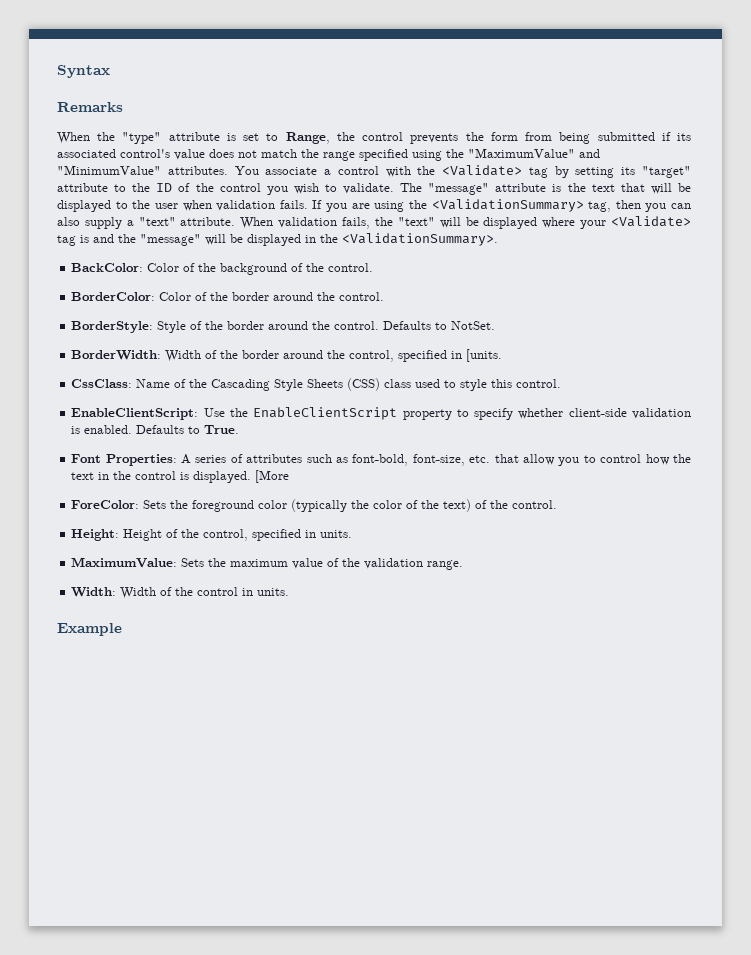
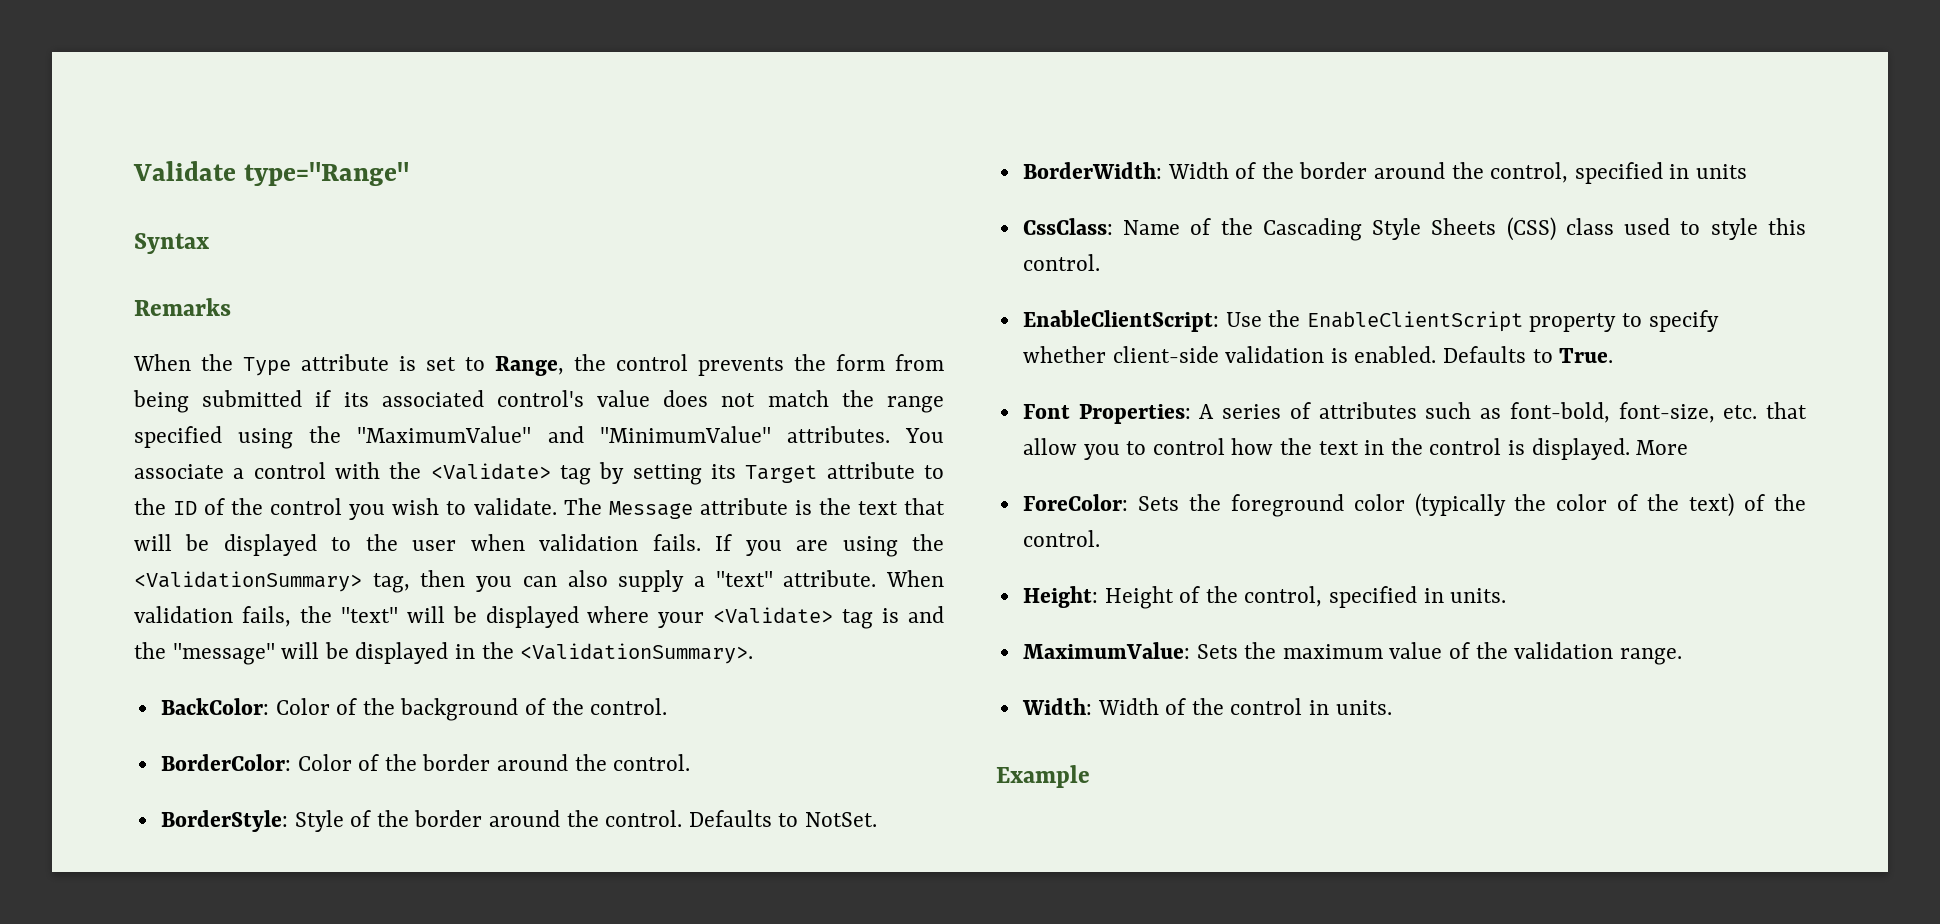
+ Validate type="Range"
- When the "type" attribute is set to Range, the control prevents the form from being submitted if its associated control's value does not match the range specified using the "MaximumValue" and "MinimumValue" attributes.
+ When the Type attribute is set to Range, the control prevents the form from being submitted if its associated control's value does not match the range specified using the "MaximumValue" and "MinimumValue" attributes.
- You associate a control with the <Validate> tag by setting its "target" attribute to the ID of the control you wish to validate.
+ You associate a control with the <Validate> tag by setting its Target attribute to the ID of the control you wish to validate.
- The "message" attribute is the text that will be displayed to the user when validation fails.
+ The Message attribute is the text that will be displayed to the user when validation fails.
- BorderWidth: Width of the border around the control, specified in [units.
+ BorderWidth: Width of the border around the control, specified in units
- [More
+ More

